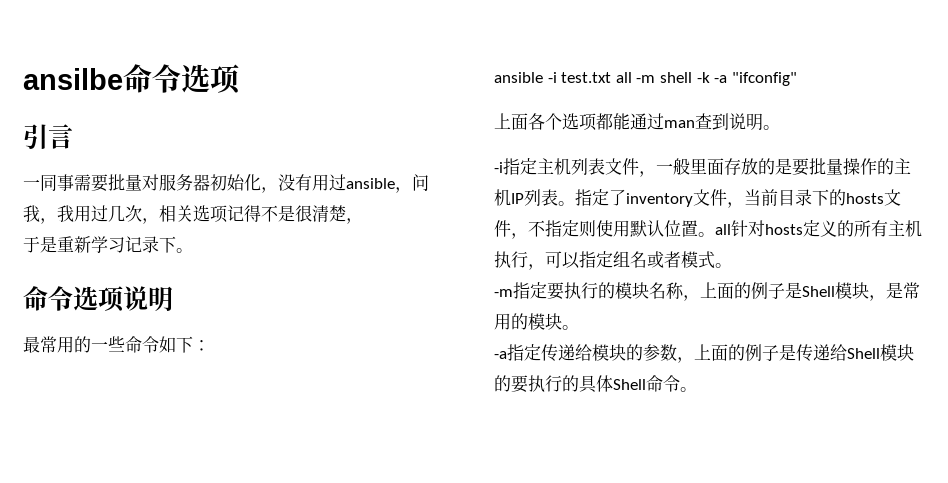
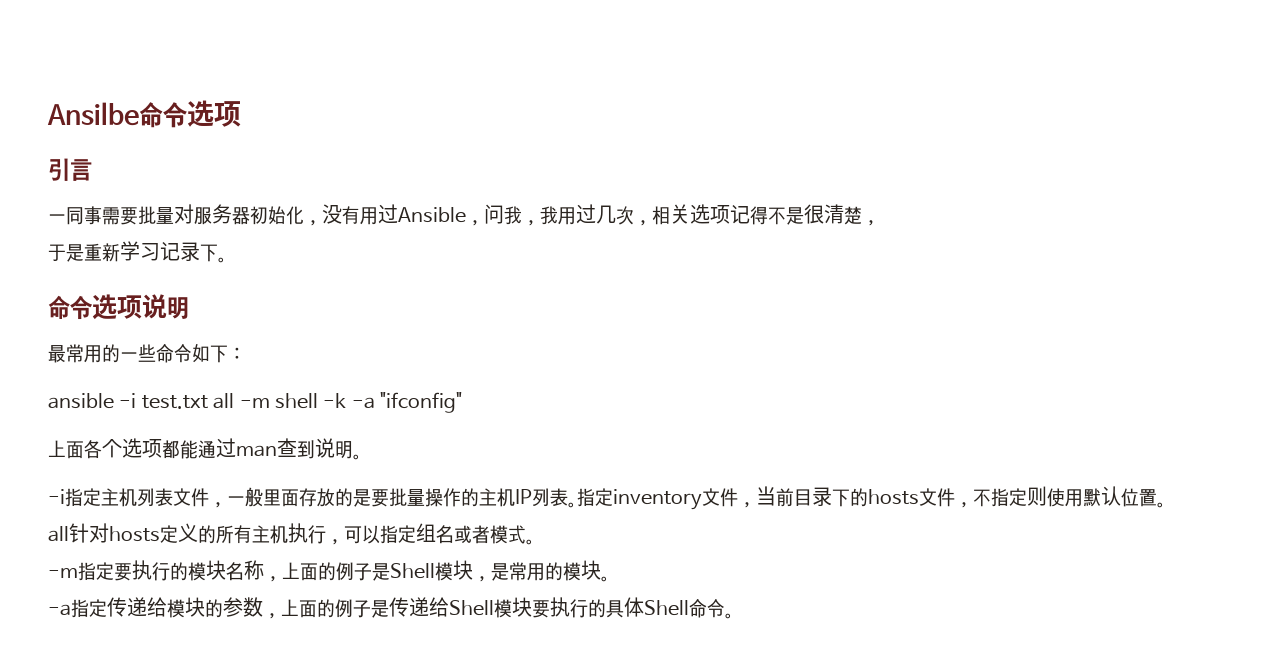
- ansilbe命令选项
+ Ansilbe命令选项
- 一同事需要批量对服务器初始化，没有用过ansible，问我，我用过几次，相关选项记得不是很清楚，
+ 一同事需要批量对服务器初始化，没有用过Ansible，问我，我用过几次，相关选项记得不是很清楚，
- 指定了inventory文件，当前目录下的hosts文件，不指定则使用默认位置。all针对hosts定义的所有主机执行，可以指定组名或者模式。
+ 指定inventory文件，当前目录下的hosts文件，不指定则使用默认位置。
+ all针对hosts定义的所有主机执行，可以指定组名或者模式。
- -a指定传递给模块的参数，上面的例子是传递给Shell模块的要执行的具体Shell命令。
+ -a指定传递给模块的参数，上面的例子是传递给Shell模块要执行的具体Shell命令。

